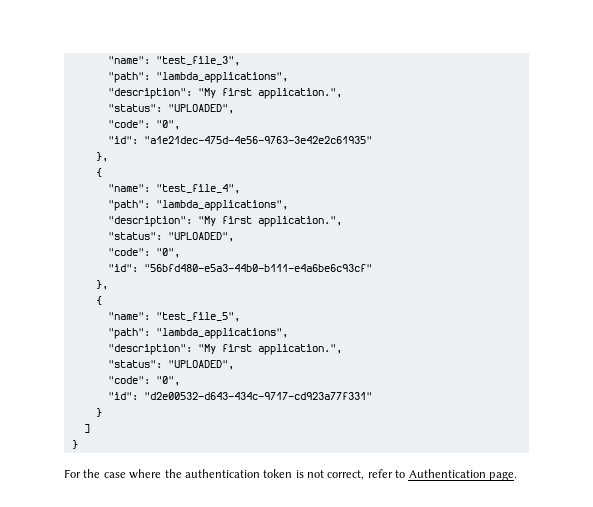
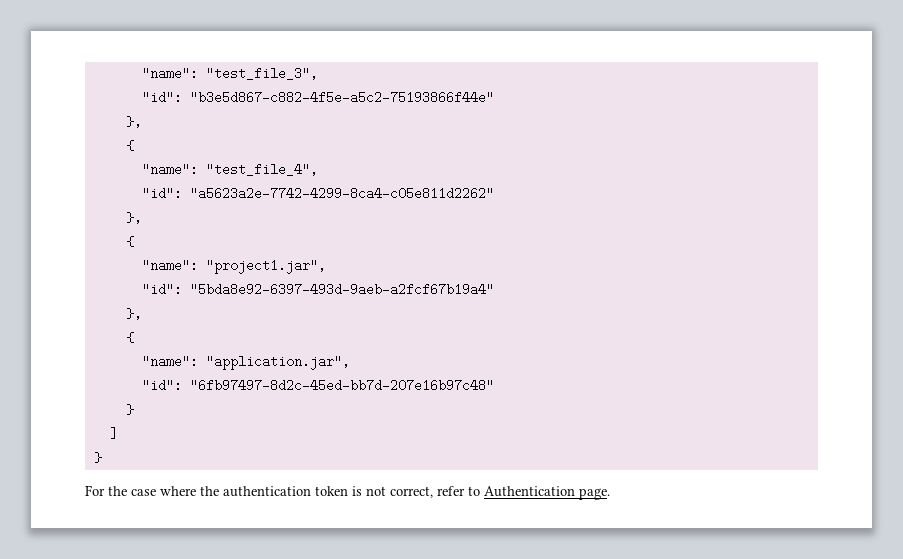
  "name": "test_file_3",
- "path": "lambda_applications",
- "description": "My first application.",
- "status": "UPLOADED",
- "code": "0",
- "id": "a1e21dec-475d-4e56-9763-3e42e2c61935"
+ "id": "b3e5d867-c882-4f5e-a5c2-75193866f44e"
  "name": "test_file_4",
- "path": "lambda_applications",
- "description": "My first application.",
- "status": "UPLOADED",
- "code": "0",
- "id": "56bfd480-e5a3-44b0-b111-e4a6be6c93cf"
+ "id": "a5623a2e-7742-4299-8ca4-c05e811d2262"
  },
  {
- "name": "test_file_5",
- "path": "lambda_applications",
- "description": "My first application.",
- "status": "UPLOADED",
- "code": "0",
- "id": "d2e00532-d643-434c-9717-cd923a77f331"
+ "name": "project1.jar",
+ "id": "5bda8e92-6397-493d-9aeb-a2fcf67b19a4"
+ },
+ {
+ "name": "application.jar",
+ "id": "6fb97497-8d2c-45ed-bb7d-207e16b97c48"

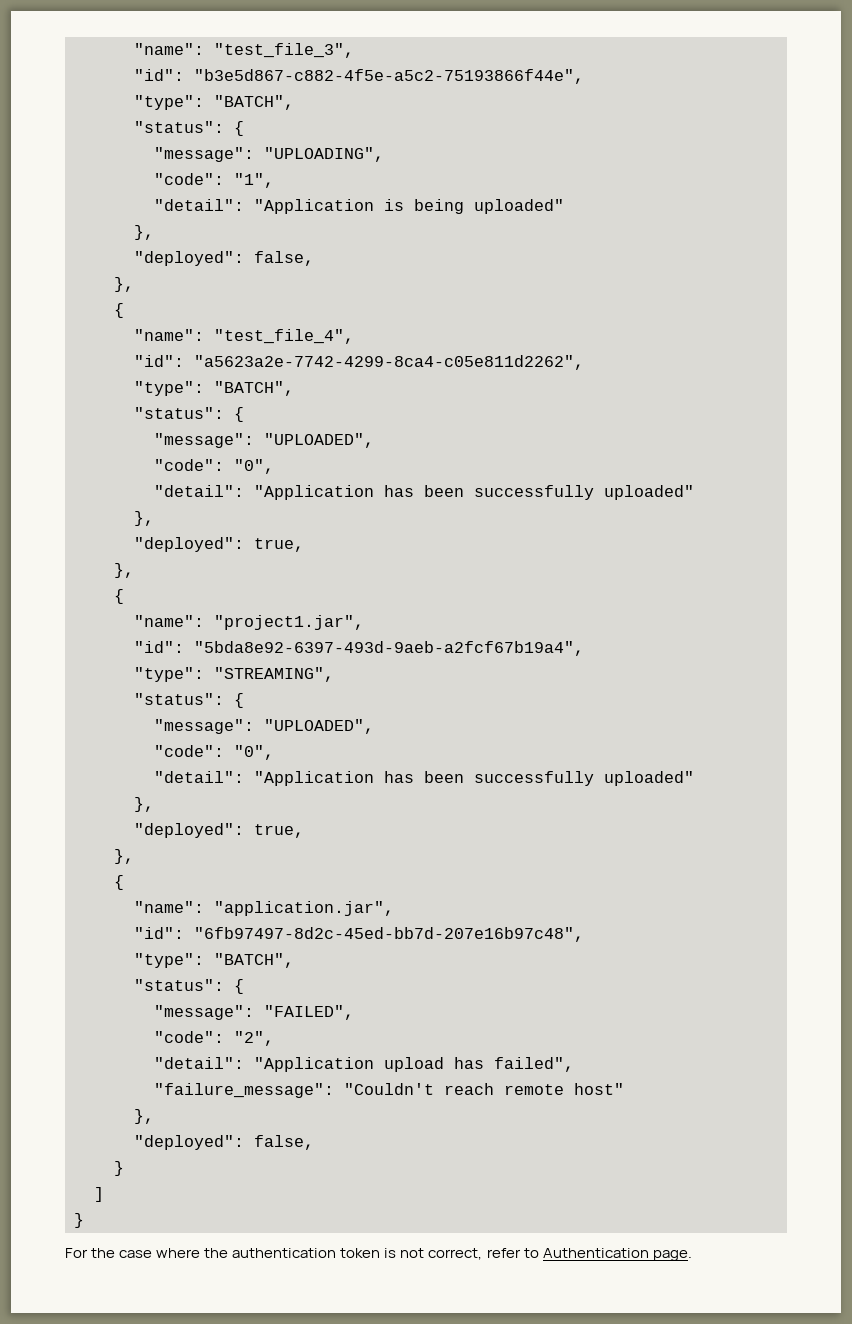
- "id": "b3e5d867-c882-4f5e-a5c2-75193866f44e"
+ "id": "b3e5d867-c882-4f5e-a5c2-75193866f44e",
+ "type": "BATCH",
+ "status": {
+ "message": "UPLOADING",
+ "code": "1",
+ "detail": "Application is being uploaded"
+ },
+ "deployed": false,
- "id": "a5623a2e-7742-4299-8ca4-c05e811d2262"
+ "id": "a5623a2e-7742-4299-8ca4-c05e811d2262",
+ "type": "BATCH",
+ "status": {
+ "message": "UPLOADED",
+ "code": "0",
+ "detail": "Application has been successfully uploaded"
+ },
+ "deployed": true,
- "id": "5bda8e92-6397-493d-9aeb-a2fcf67b19a4"
+ "id": "5bda8e92-6397-493d-9aeb-a2fcf67b19a4",
+ "type": "STREAMING",
+ "status": {
+ "message": "UPLOADED",
+ "code": "0",
+ "detail": "Application has been successfully uploaded"
+ },
+ "deployed": true,
- "id": "6fb97497-8d2c-45ed-bb7d-207e16b97c48"
+ "id": "6fb97497-8d2c-45ed-bb7d-207e16b97c48",
+ "type": "BATCH",
+ "status": {
+ "message": "FAILED",
+ "code": "2",
+ "detail": "Application upload has failed",
+ "failure_message": "Couldn't reach remote host"
+ },
+ "deployed": false,

